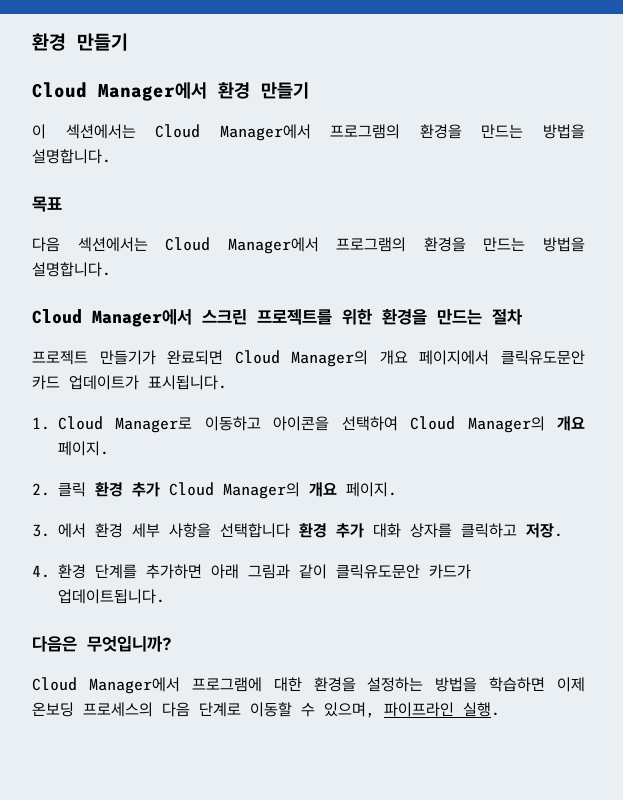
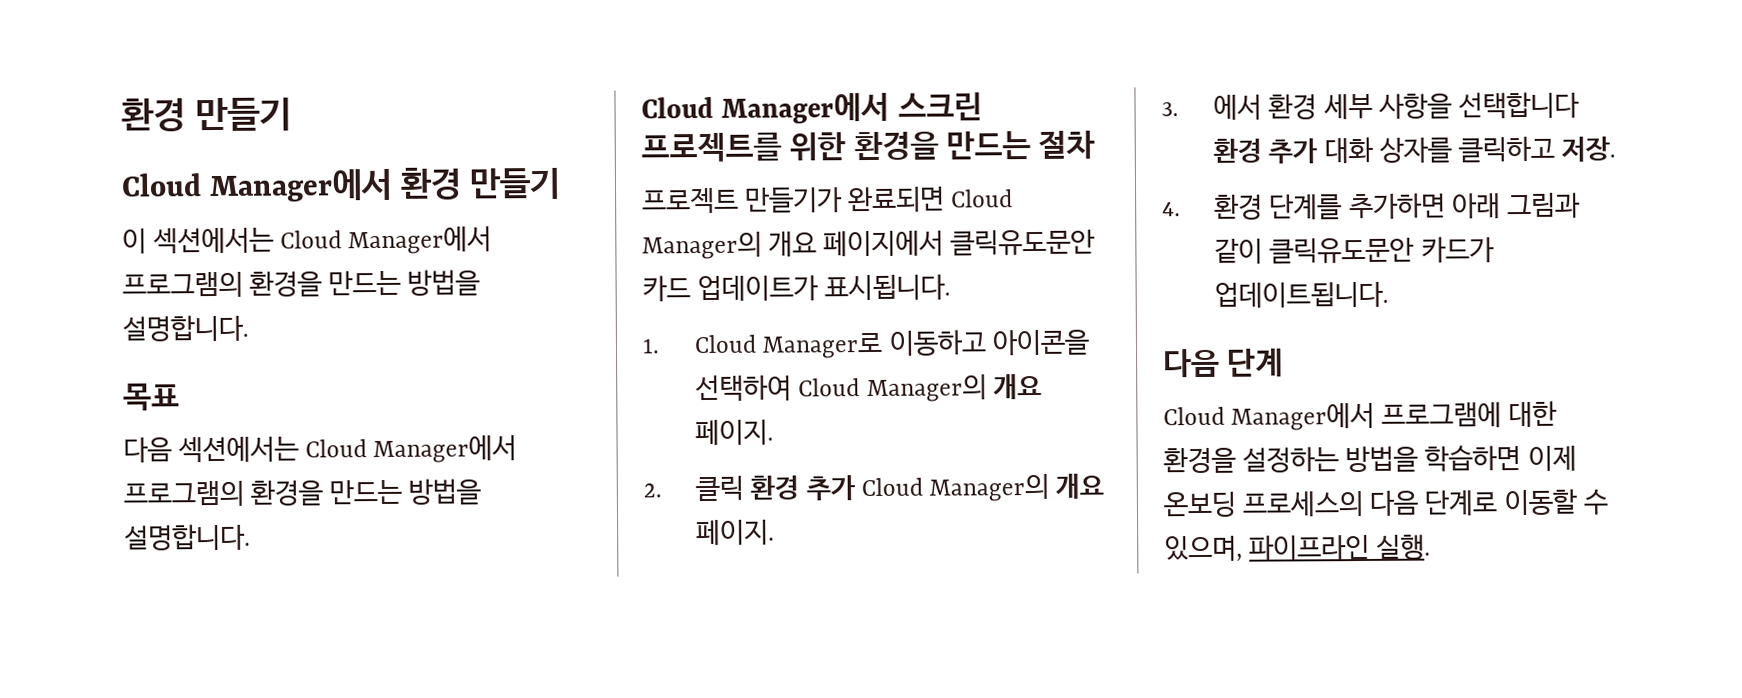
- 다음은 무엇입니까?
+ 다음 단계

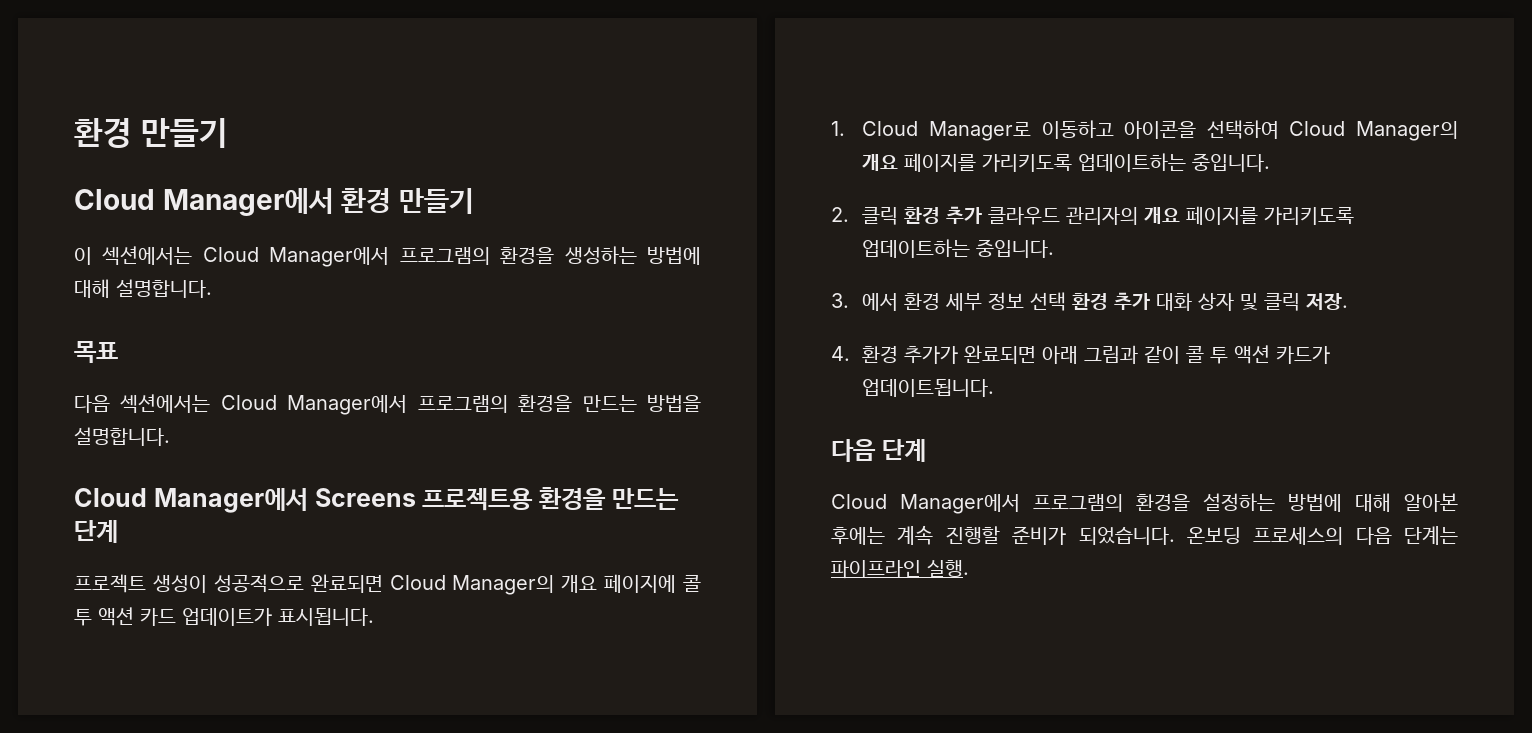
- 이 섹션에서는 Cloud Manager에서 프로그램의 환경을 만드는 방법을 설명합니다.
+ 이 섹션에서는 Cloud Manager에서 프로그램의 환경을 생성하는 방법에 대해 설명합니다.
- Cloud Manager에서 스크린 프로젝트를 위한 환경을 만드는 절차
+ Cloud Manager에서 Screens 프로젝트용 환경을 만드는 단계
- 프로젝트 만들기가 완료되면 Cloud Manager의 개요 페이지에서 클릭유도문안 카드 업데이트가 표시됩니다.
+ 프로젝트 생성이 성공적으로 완료되면 Cloud Manager의 개요 페이지에 콜 투 액션 카드 업데이트가 표시됩니다.
- 1. Cloud Manager로 이동하고 아이콘을 선택하여 Cloud Manager의 개요 페이지.
+ 1. Cloud Manager로 이동하고 아이콘을 선택하여 Cloud Manager의 개요 페이지를 가리키도록 업데이트하는 중입니다.
- 2. 클릭 환경 추가 Cloud Manager의 개요 페이지.
+ 2. 클릭 환경 추가 클라우드 관리자의 개요 페이지를 가리키도록 업데이트하는 중입니다.
- 3. 에서 환경 세부 사항을 선택합니다 환경 추가 대화 상자를 클릭하고 저장.
+ 3. 에서 환경 세부 정보 선택 환경 추가 대화 상자 및 클릭 저장.
- 4. 환경 단계를 추가하면 아래 그림과 같이 클릭유도문안 카드가 업데이트됩니다.
+ 4. 환경 추가가 완료되면 아래 그림과 같이 콜 투 액션 카드가 업데이트됩니다.
- Cloud Manager에서 프로그램에 대한 환경을 설정하는 방법을 학습하면 이제 온보딩 프로세스의 다음 단계로 이동할 수 있으며, 파이프라인 실행.
+ Cloud Manager에서 프로그램의 환경을 설정하는 방법에 대해 알아본 후에는 계속 진행할 준비가 되었습니다. 온보딩 프로세스의 다음 단계는 파이프라인 실행.

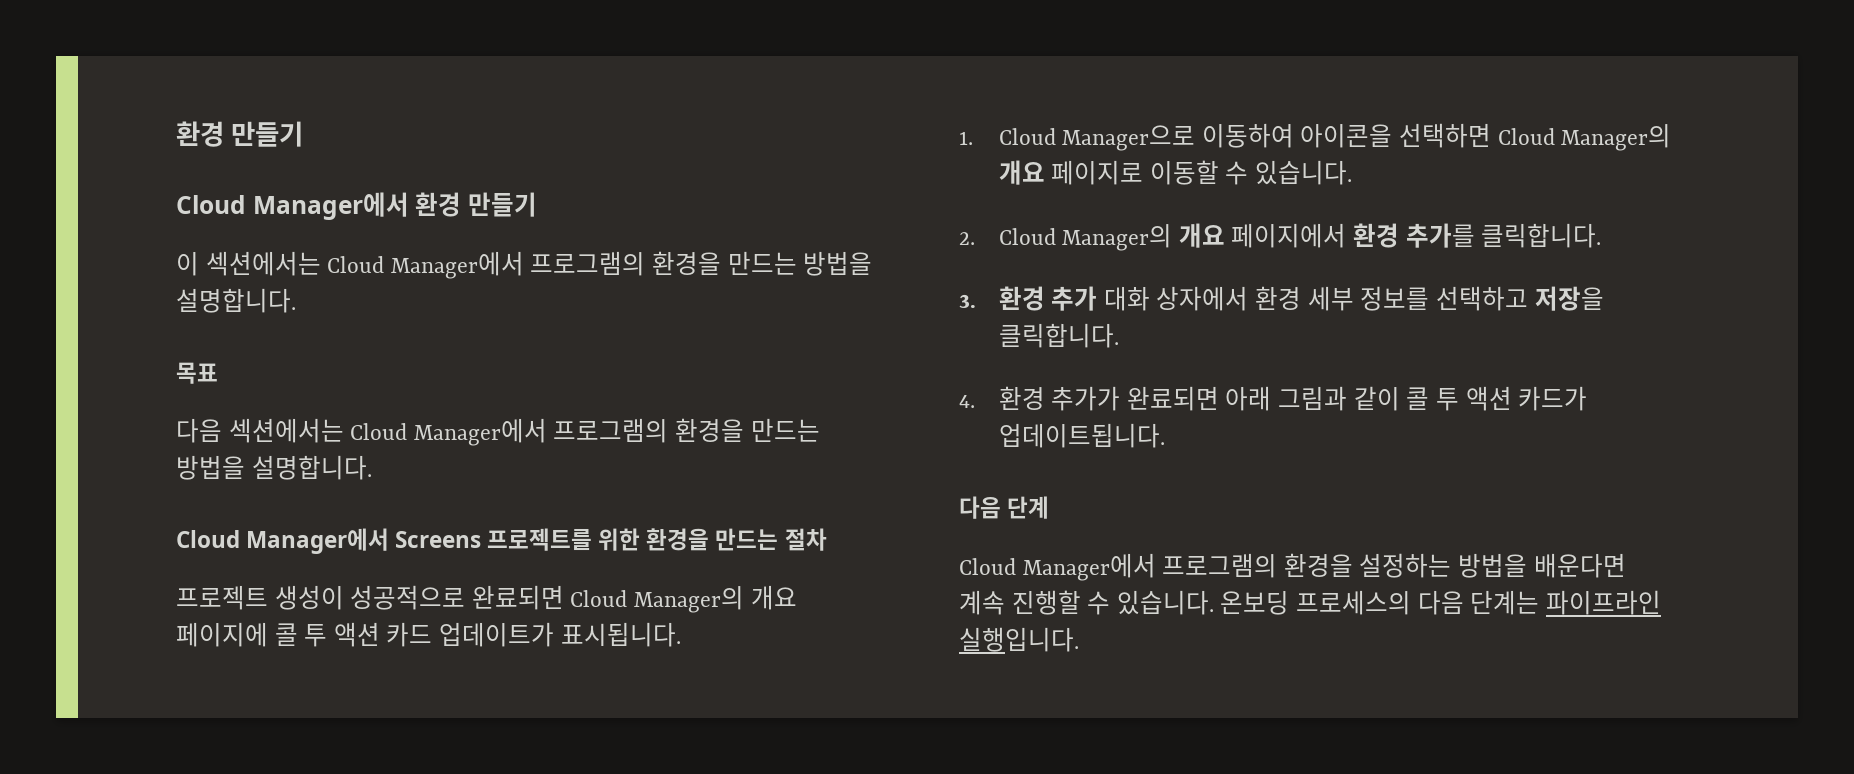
- 이 섹션에서는 Cloud Manager에서 프로그램의 환경을 생성하는 방법에 대해 설명합니다.
+ 이 섹션에서는 Cloud Manager에서 프로그램의 환경을 만드는 방법을 설명합니다.
- Cloud Manager에서 Screens 프로젝트용 환경을 만드는 단계
+ Cloud Manager에서 Screens 프로젝트를 위한 환경을 만드는 절차
- 1. Cloud Manager로 이동하고 아이콘을 선택하여 Cloud Manager의 개요 페이지를 가리키도록 업데이트하는 중입니다.
- 2. 클릭 환경 추가 클라우드 관리자의 개요 페이지를 가리키도록 업데이트하는 중입니다.
- 3. 에서 환경 세부 정보 선택 환경 추가 대화 상자 및 클릭 저장.
+ 1. Cloud Manager으로 이동하여 아이콘을 선택하면 Cloud Manager의 개요 페이지로 이동할 수 있습니다.
+ 2. Cloud Manager의 개요 페이지에서 환경 추가를 클릭합니다.
+ 3. 환경 추가 대화 상자에서 환경 세부 정보를 선택하고 저장을 클릭합니다.
- Cloud Manager에서 프로그램의 환경을 설정하는 방법에 대해 알아본 후에는 계속 진행할 준비가 되었습니다.
+ Cloud Manager에서 프로그램의 환경을 설정하는 방법을 배운다면 계속 진행할 수 있습니다.
- 온보딩 프로세스의 다음 단계는 파이프라인 실행.
+ 온보딩 프로세스의 다음 단계는 파이프라인 실행입니다.

